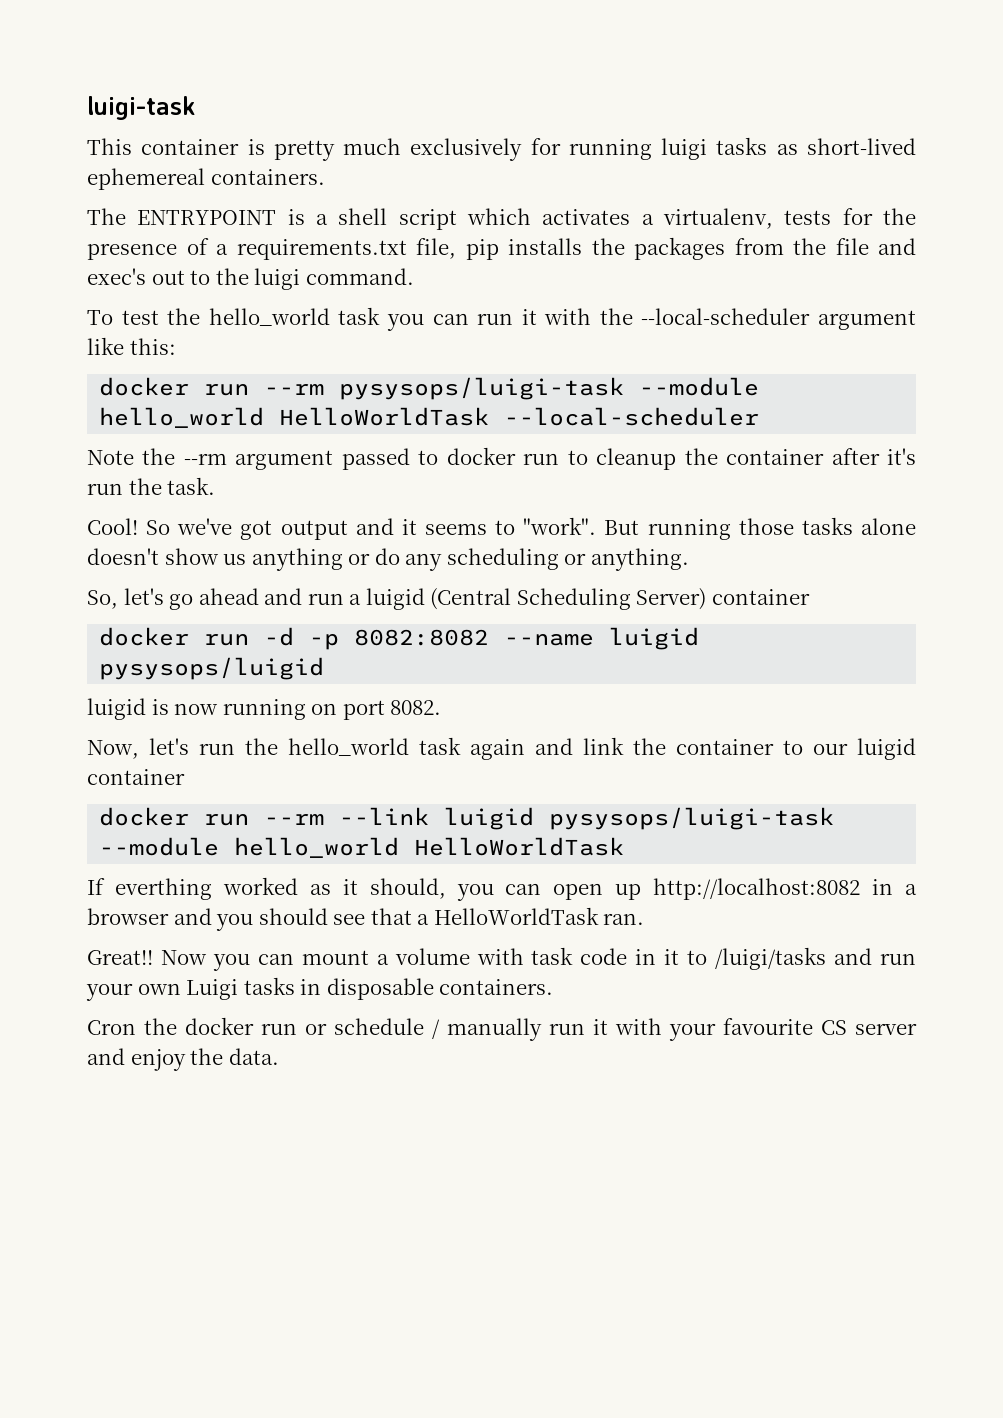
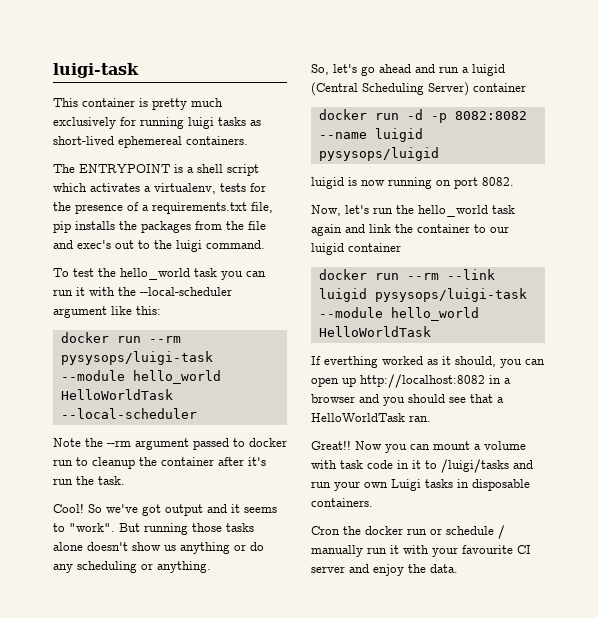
- Cron the docker run or schedule / manually run it with your favourite CS server and enjoy the data.
+ Cron the docker run or schedule / manually run it with your favourite CI server and enjoy the data.

